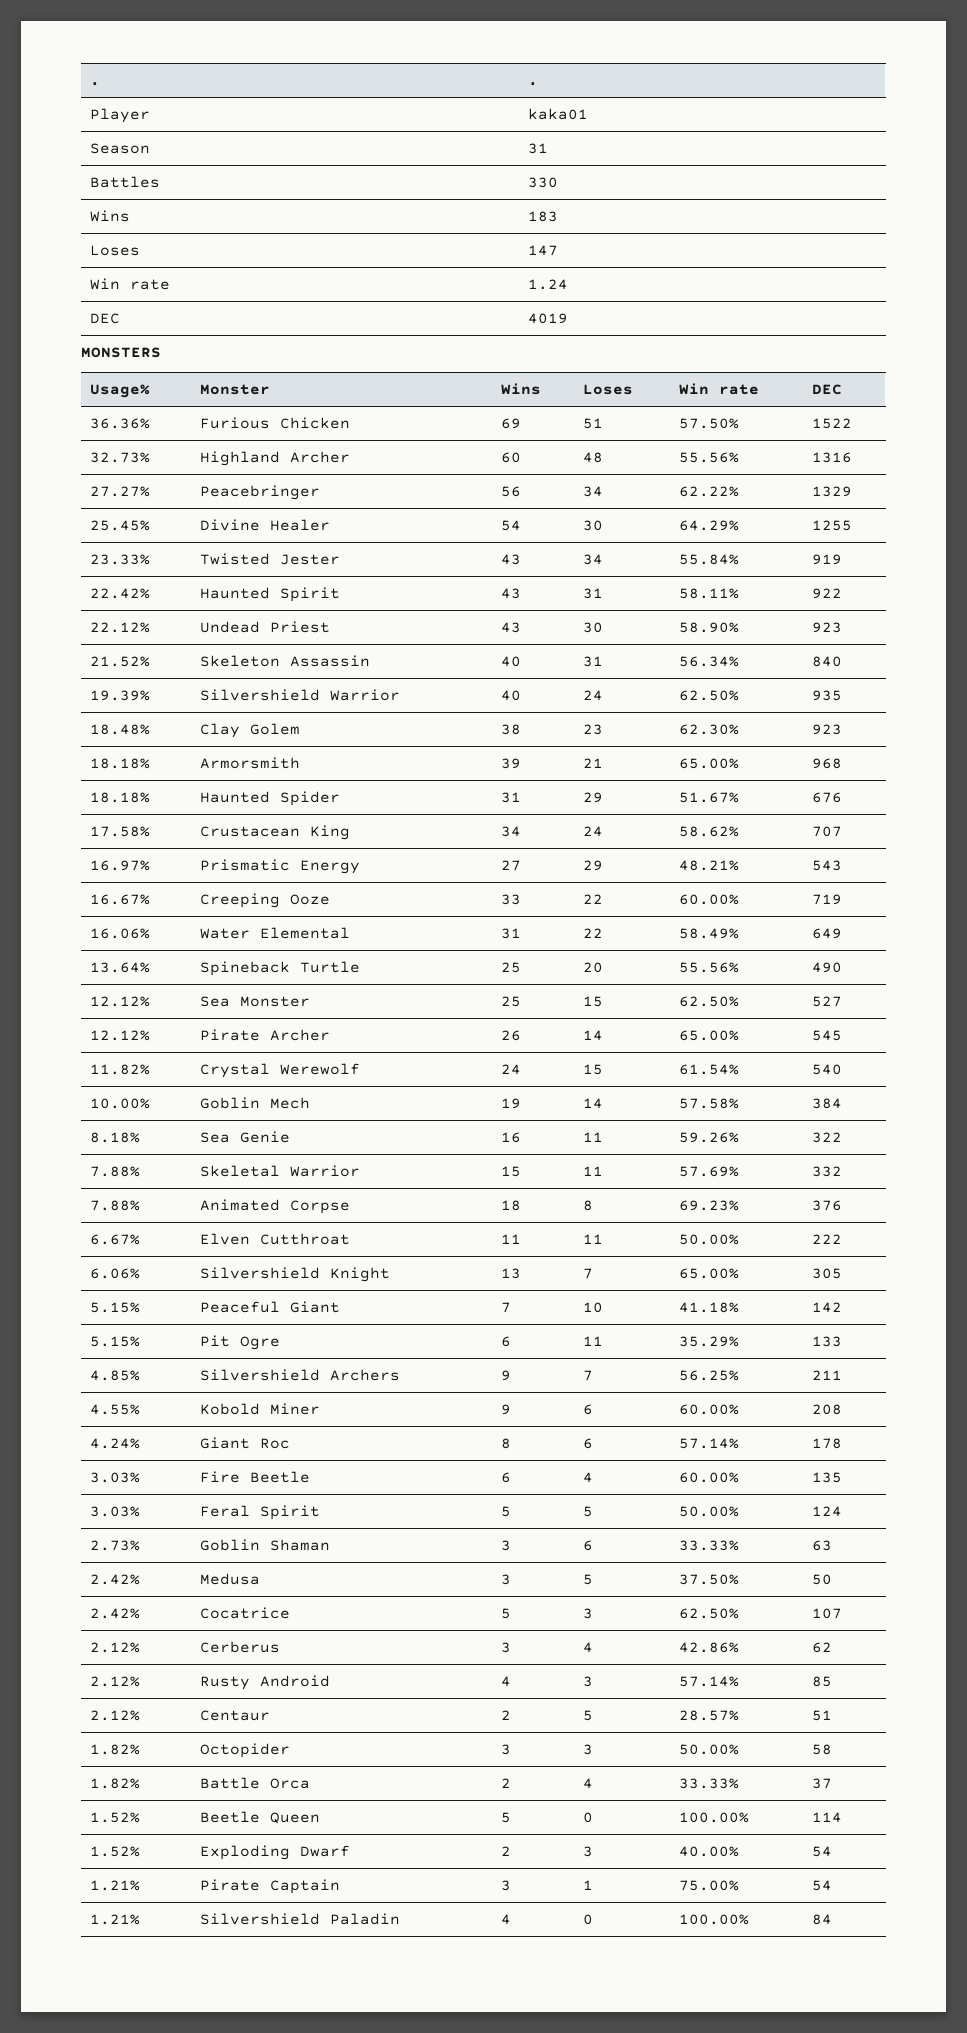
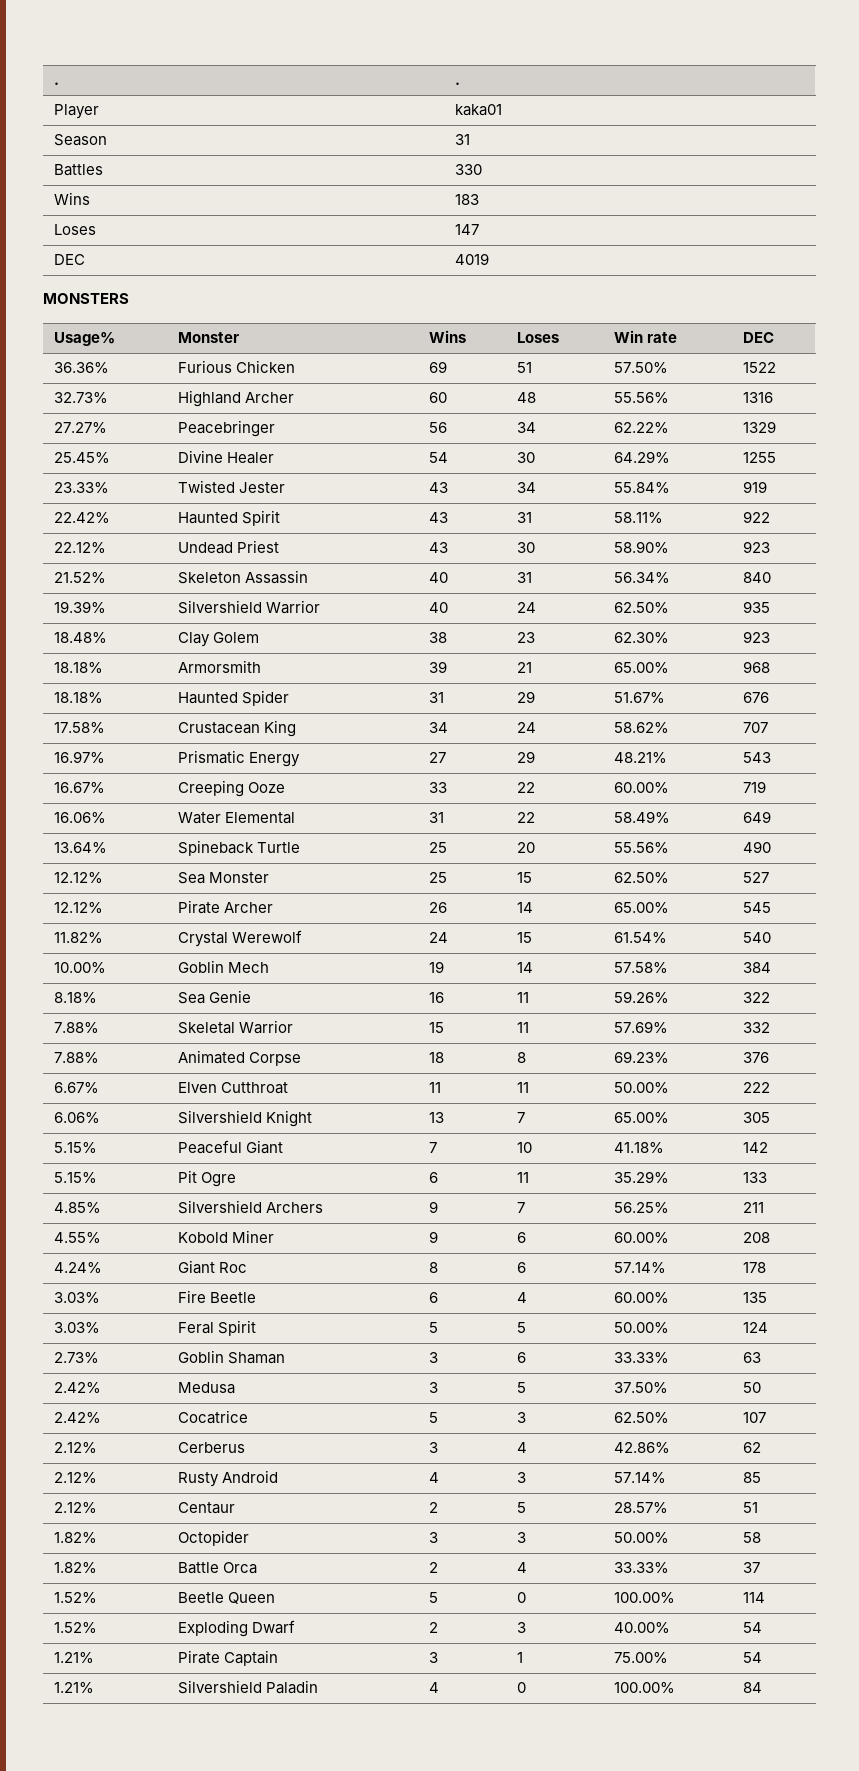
- Win rate | 1.24

